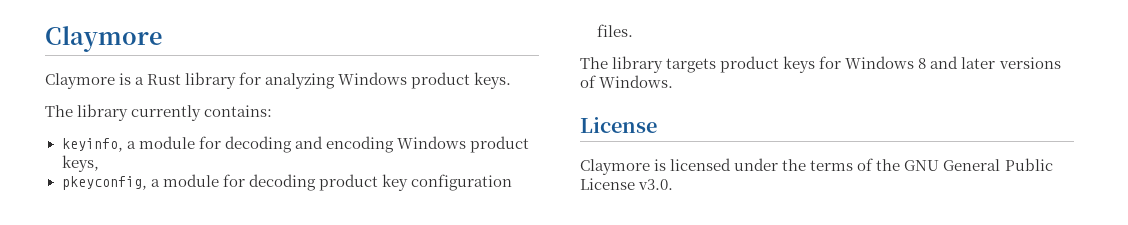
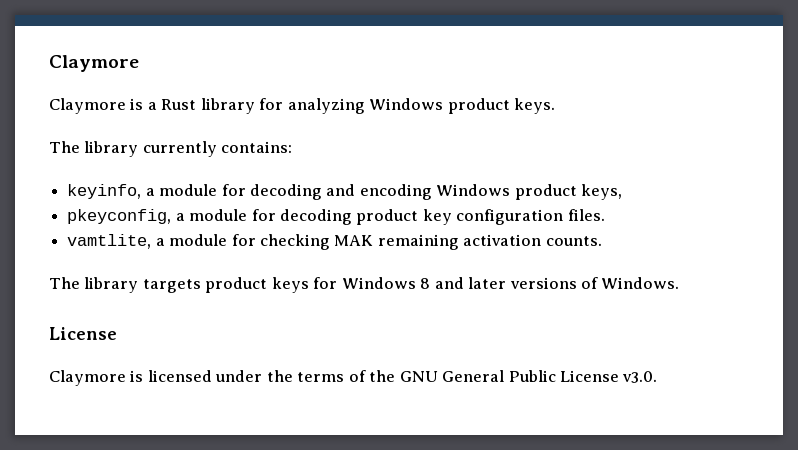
+ vamtlite, a module for checking MAK remaining activation counts.

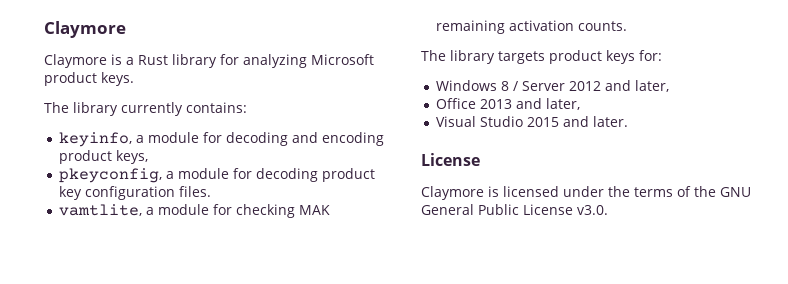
- Claymore is a Rust library for analyzing Windows product keys.
+ Claymore is a Rust library for analyzing Microsoft product keys.
- keyinfo, a module for decoding and encoding Windows product keys,
+ keyinfo, a module for decoding and encoding product keys,
- The library targets product keys for Windows 8 and later versions of Windows.
+ The library targets product keys for:
+ Windows 8 / Server 2012 and later,
+ Office 2013 and later,
+ Visual Studio 2015 and later.

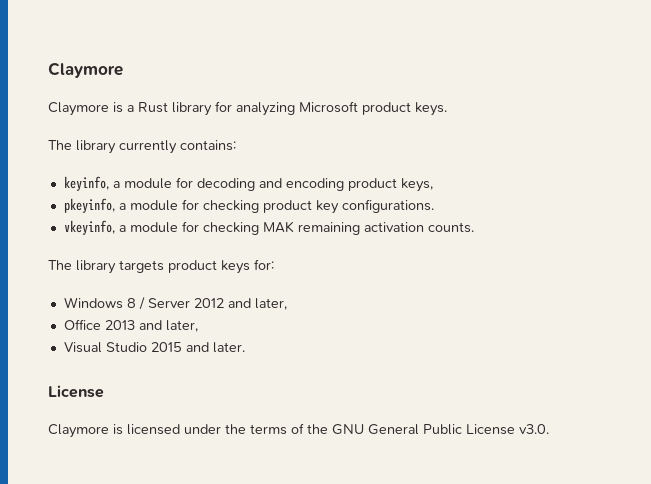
- pkeyconfig, a module for decoding product key configuration files.
- vamtlite, a module for checking MAK remaining activation counts.
+ pkeyinfo, a module for checking product key configurations.
+ vkeyinfo, a module for checking MAK remaining activation counts.

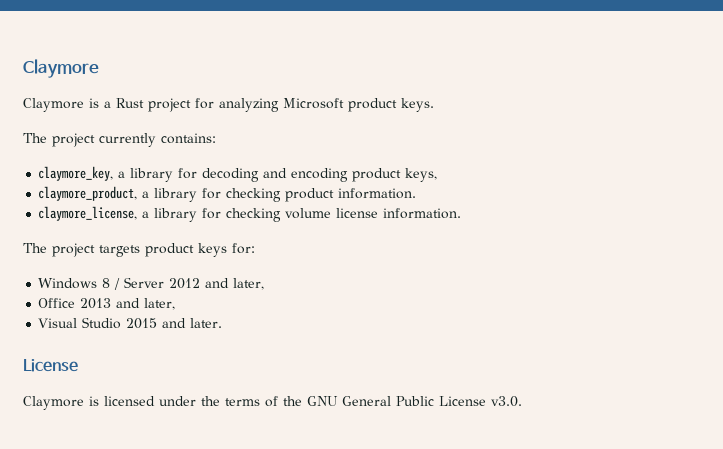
- Claymore is a Rust library for analyzing Microsoft product keys.
+ Claymore is a Rust project for analyzing Microsoft product keys.
- The library currently contains:
+ The project currently contains:
- keyinfo, a module for decoding and encoding product keys,
+ claymore_key, a library for decoding and encoding product keys,
- pkeyinfo, a module for checking product key configurations.
- vkeyinfo, a module for checking MAK remaining activation counts.
- The library targets product keys for:
+ claymore_product, a library for checking product information.
+ claymore_license, a library for checking volume license information.
+ The project targets product keys for:

